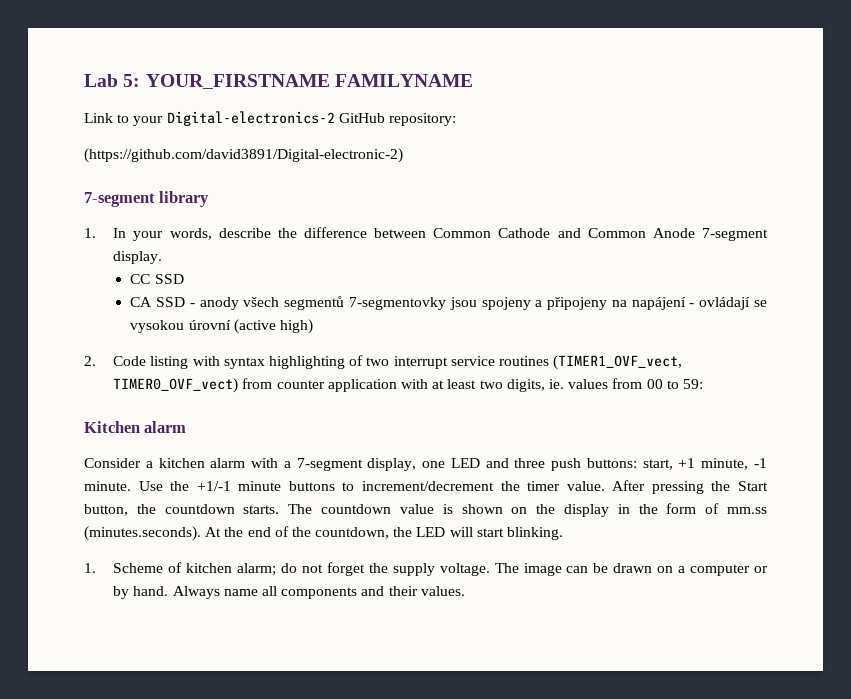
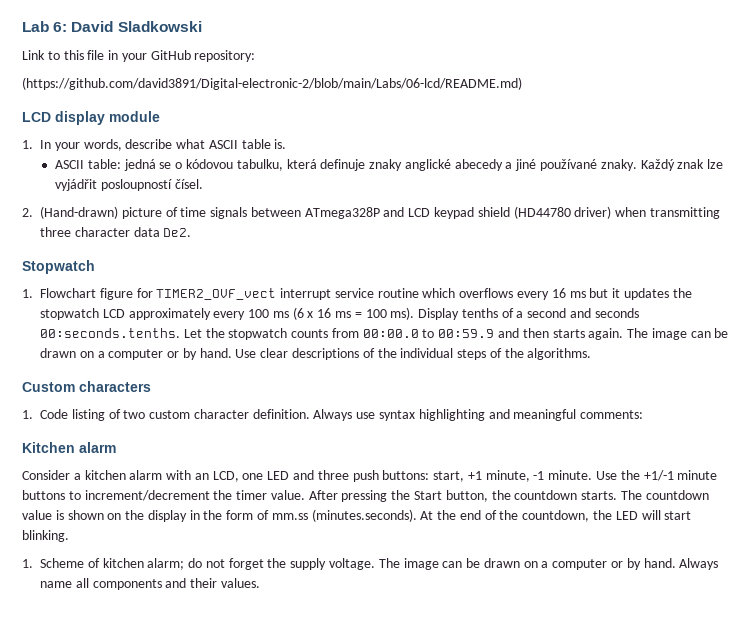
- Lab 5: YOUR_FIRSTNAME FAMILYNAME
+ Lab 6: David Sladkowski
- Link to your Digital-electronics-2 GitHub repository:
- (https://github.com/david3891/Digital-electronic-2)
- 7-segment library
+ Link to this file in your GitHub repository:
+ (https://github.com/david3891/Digital-electronic-2/blob/main/Labs/06-lcd/README.md)
+ LCD display module
- 1. In your words, describe the difference between Common Cathode and Common Anode 7-segment display.
- CC SSD
- CA SSD - anody všech segmentů 7-segmentovky jsou spojeny a připojeny na napájení - ovládají se vysokou úrovní (active high)
- 2. Code listing with syntax highlighting of two interrupt service routines (TIMER1_OVF_vect, TIMER0_OVF_vect) from counter application with at least two digits, ie. values from 00 to 59:
+ 1. In your words, describe what ASCII table is.
+ ASCII table: jedná se o kódovou tabulku, která definuje znaky anglické abecedy a jiné používané znaky. Každý znak lze vyjádřit posloupností čísel.
+ 2. (Hand-drawn) picture of time signals between ATmega328P and LCD keypad shield (HD44780 driver) when transmitting three character data De2.
+ Stopwatch
+ 1. Flowchart figure for TIMER2_OVF_vect interrupt service routine which overflows every 16 ms but it updates the stopwatch LCD approximately every 100 ms (6 x 16 ms = 100 ms). Display tenths of a second and seconds 00:seconds.tenths. Let the stopwatch counts from 00:00.0 to 00:59.9 and then starts again. The image can be drawn on a computer or by hand. Use clear descriptions of the individual steps of the algorithms.
+ Custom characters
+ 1. Code listing of two custom character definition. Always use syntax highlighting and meaningful comments:
- Consider a kitchen alarm with a 7-segment display, one LED and three push buttons: start, +1 minute, -1 minute.
+ Consider a kitchen alarm with an LCD, one LED and three push buttons: start, +1 minute, -1 minute.

